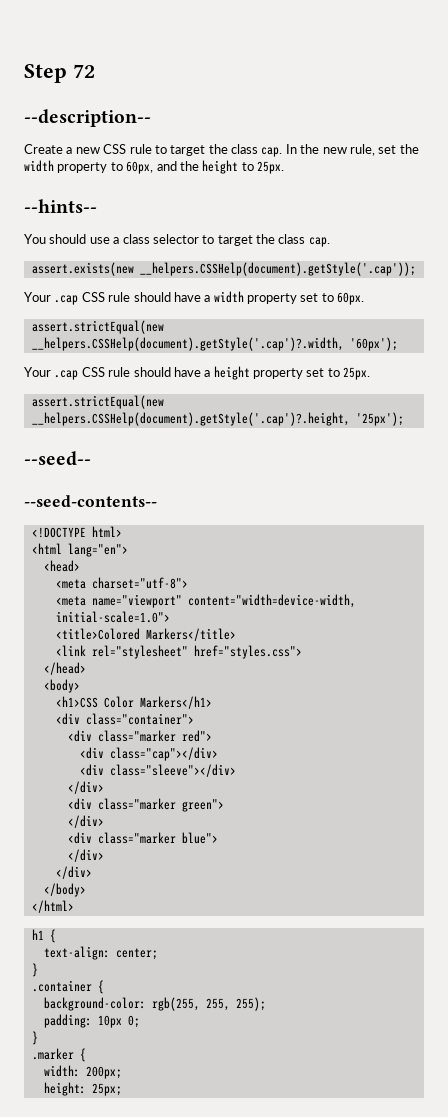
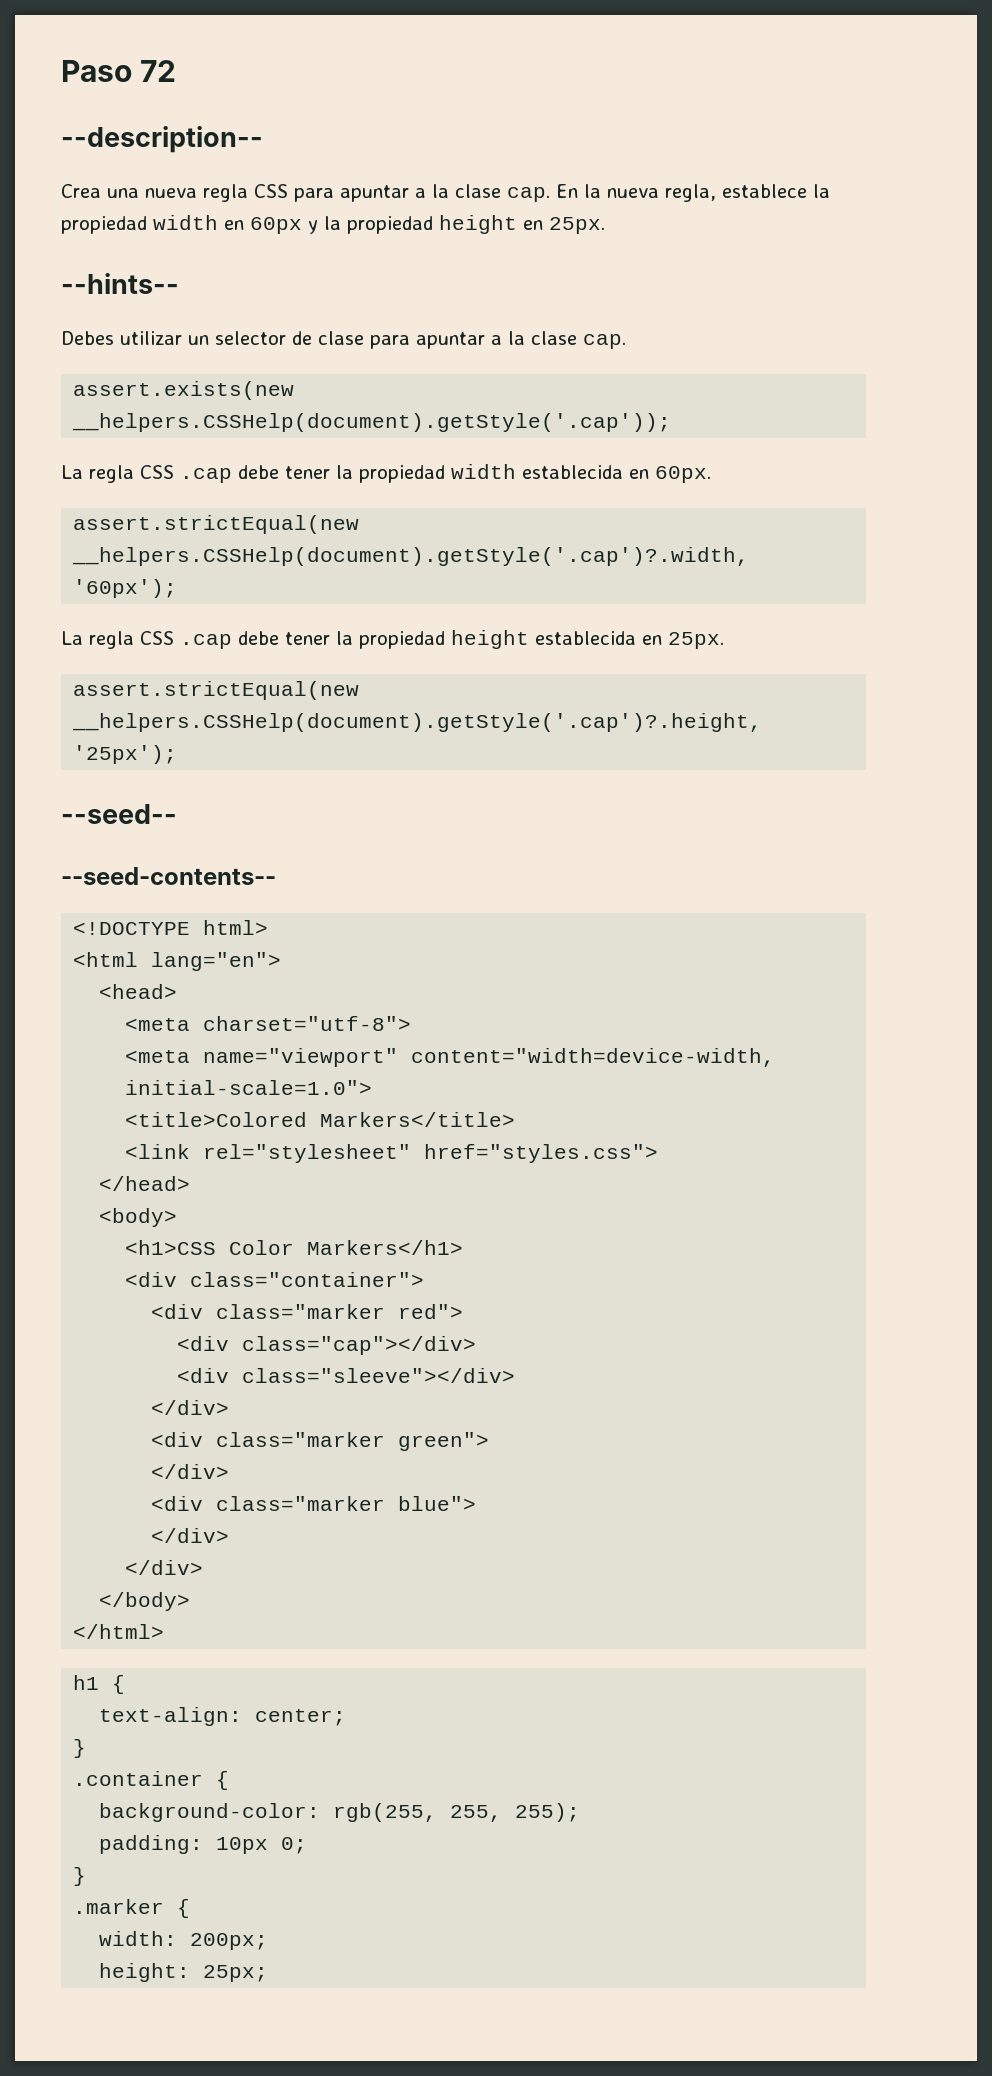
- Step 72
+ Paso 72
- Create a new CSS rule to target the class cap. In the new rule, set the width property to 60px, and the height to 25px.
+ Crea una nueva regla CSS para apuntar a la clase cap. En la nueva regla, establece la propiedad width en 60px y la propiedad height en 25px.
  --hints--
- You should use a class selector to target the class cap.
+ Debes utilizar un selector de clase para apuntar a la clase cap.
  assert.exists(new __helpers.CSSHelp(document).getStyle('.cap'));
- Your .cap CSS rule should have a width property set to 60px.
+ La regla CSS .cap debe tener la propiedad width establecida en 60px.
  assert.strictEqual(new __helpers.CSSHelp(document).getStyle('.cap')?.width, '60px');
- Your .cap CSS rule should have a height property set to 25px.
+ La regla CSS .cap debe tener la propiedad height establecida en 25px.

